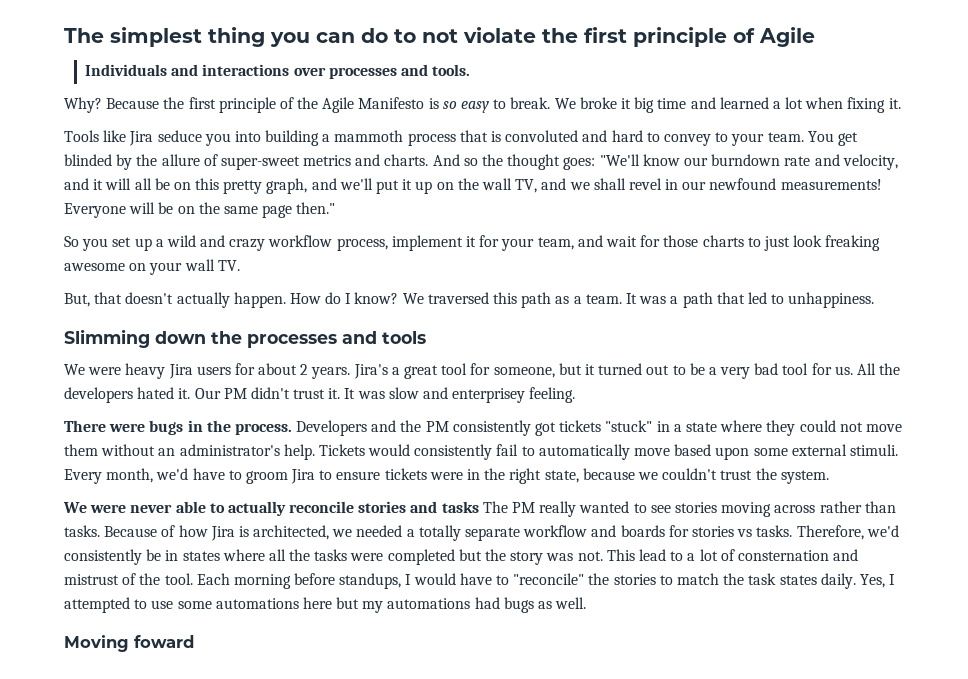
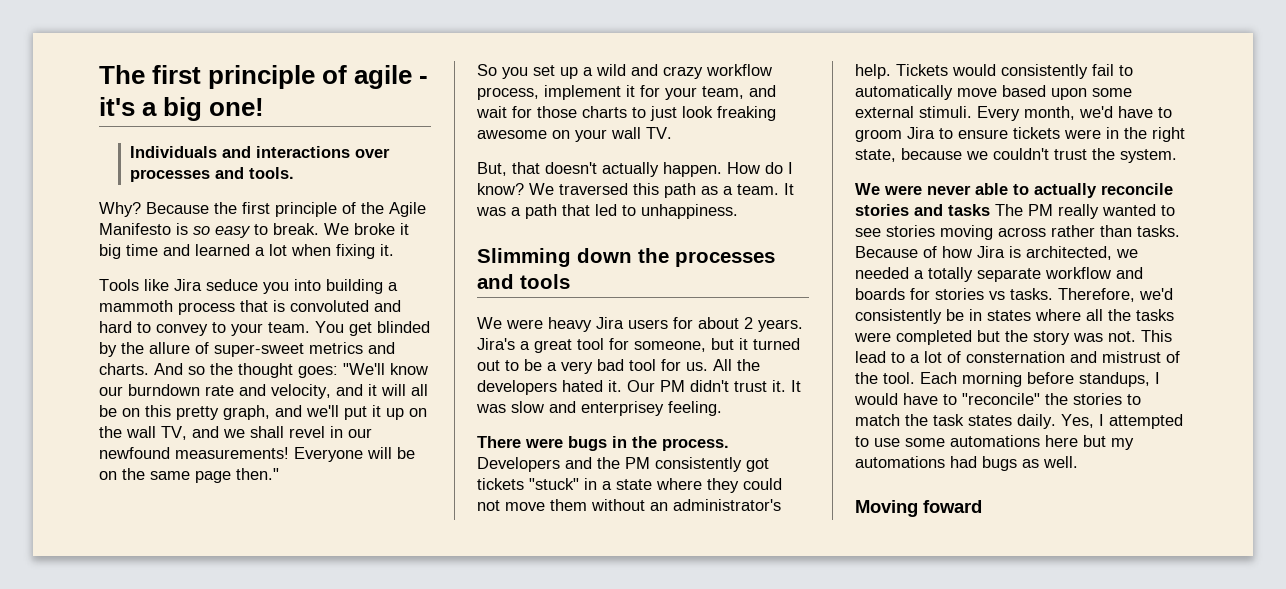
- The simplest thing you can do to not violate the first principle of Agile
+ The first principle of agile - it's a big one!

